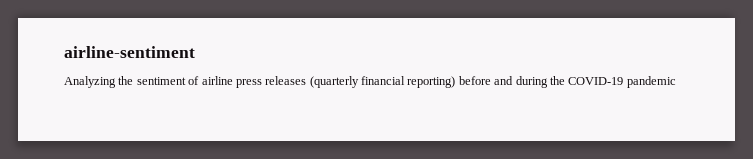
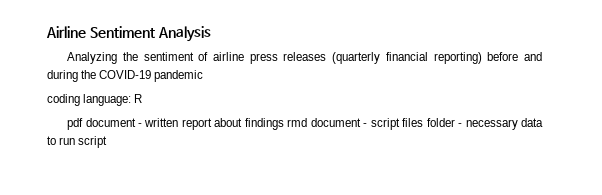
- airline-sentiment
+ Airline Sentiment Analysis
+ coding language: R
+ pdf document - written report about findings rmd document - script files folder - necessary data to run script

